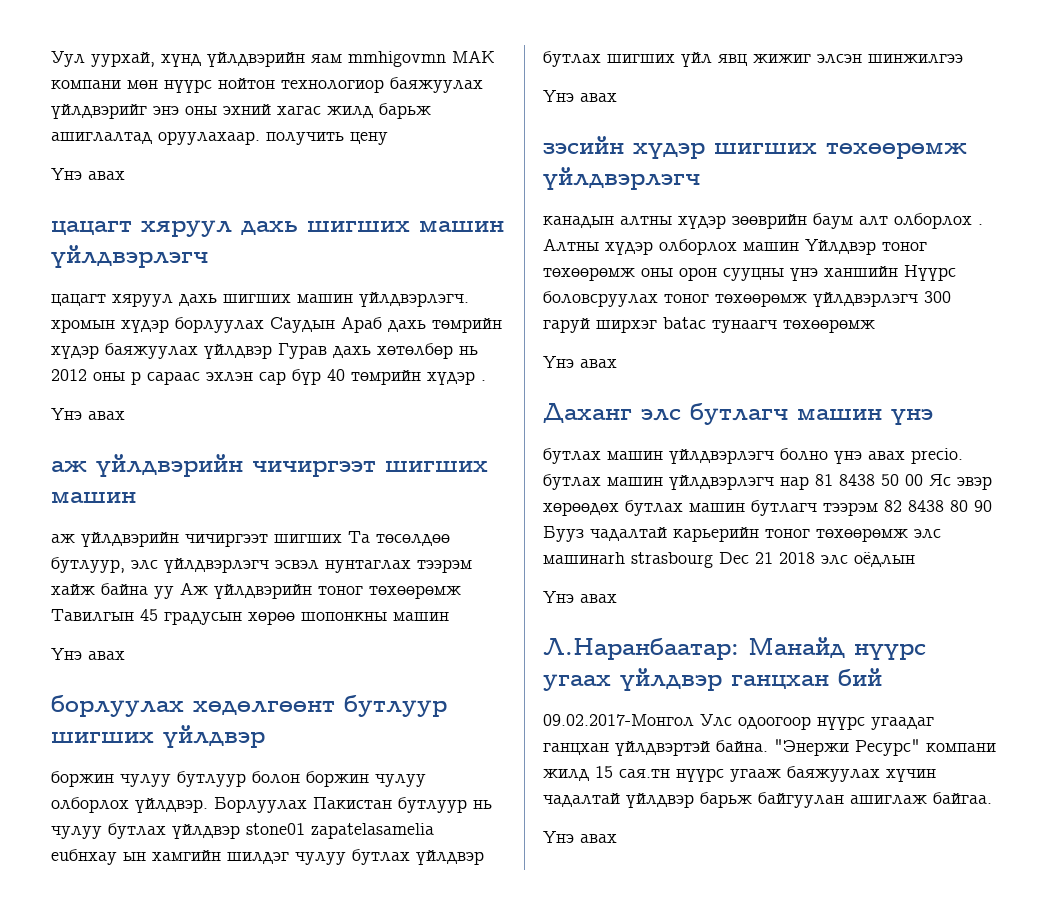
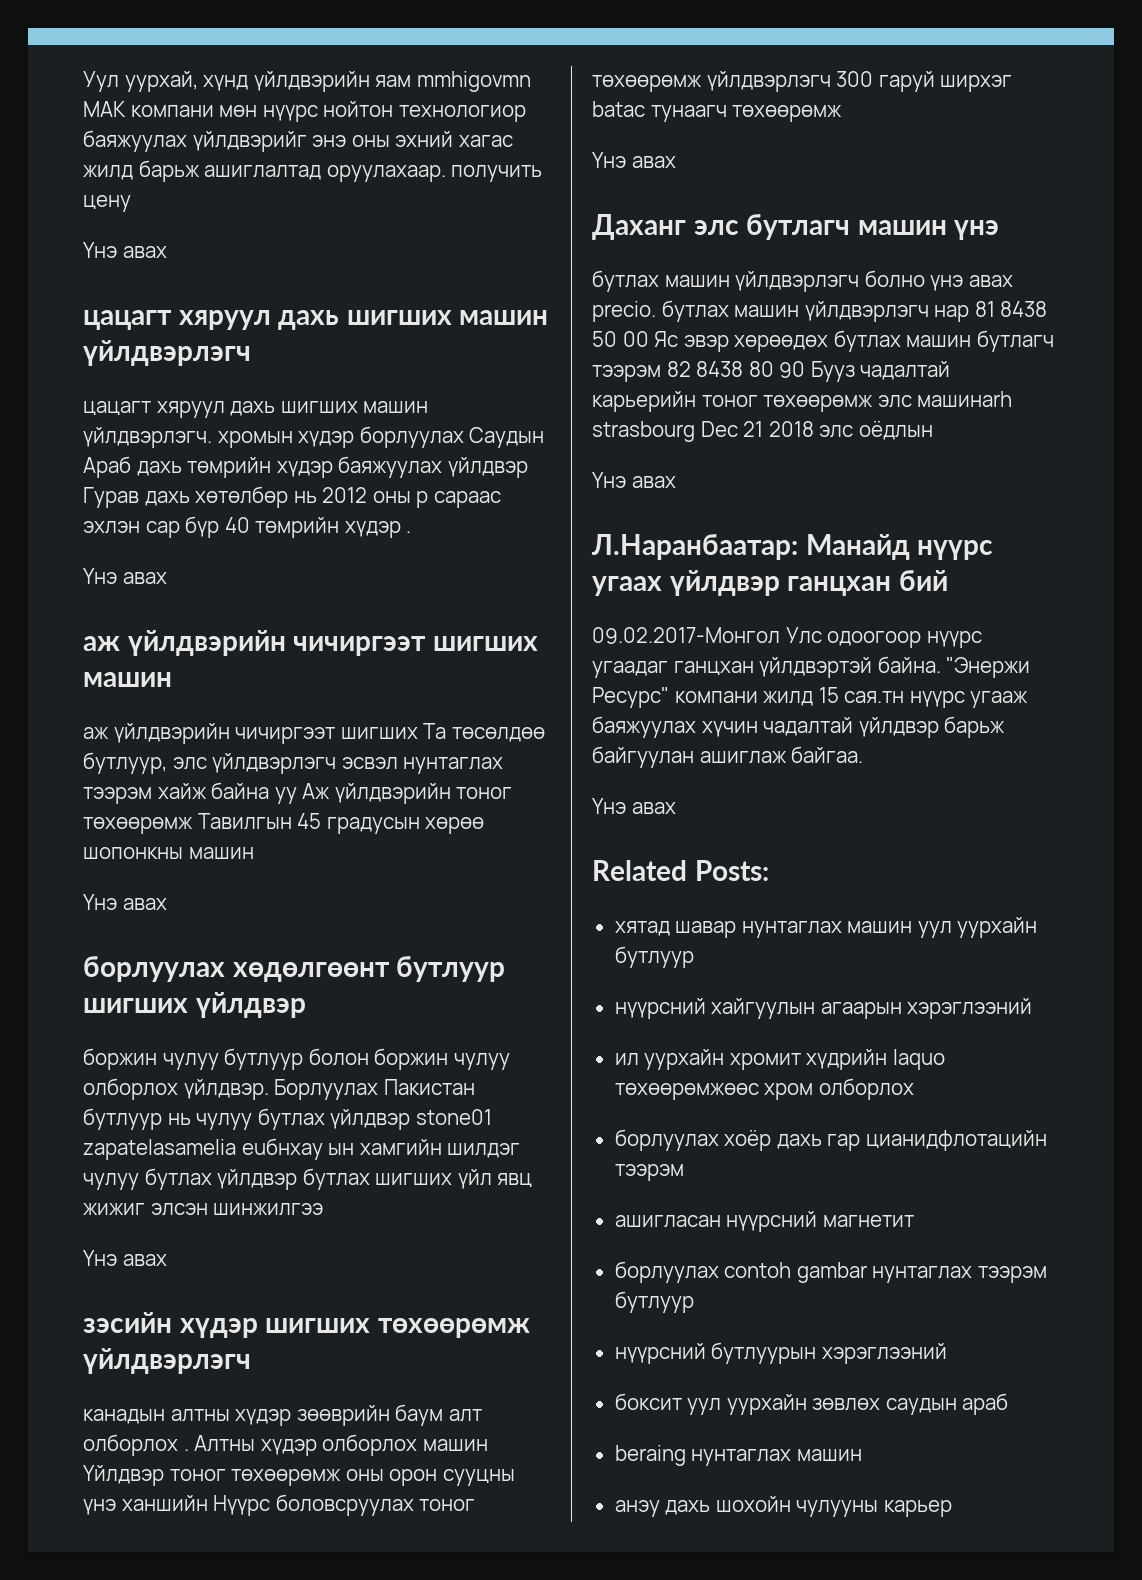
+ Related Posts:
+ хятад шавар нунтаглах машин уул уурхайн бутлуур
+ нүүрсний хайгуулын агаарын хэрэглээний
+ ил уурхайн хромит хүдрийн laquo төхөөрөмжөөс хром олборлох
+ борлуулах хоёр дахь гар цианидфлотацийн тээрэм
+ ашигласан нүүрсний магнетит
+ борлуулах contoh gambar нунтаглах тээрэм бутлуур
+ нүүрсний бутлуурын хэрэглээний
+ боксит уул уурхайн зөвлөх саудын араб
+ beraing нунтаглах машин
+ анэу дахь шохойн чулууны карьер

